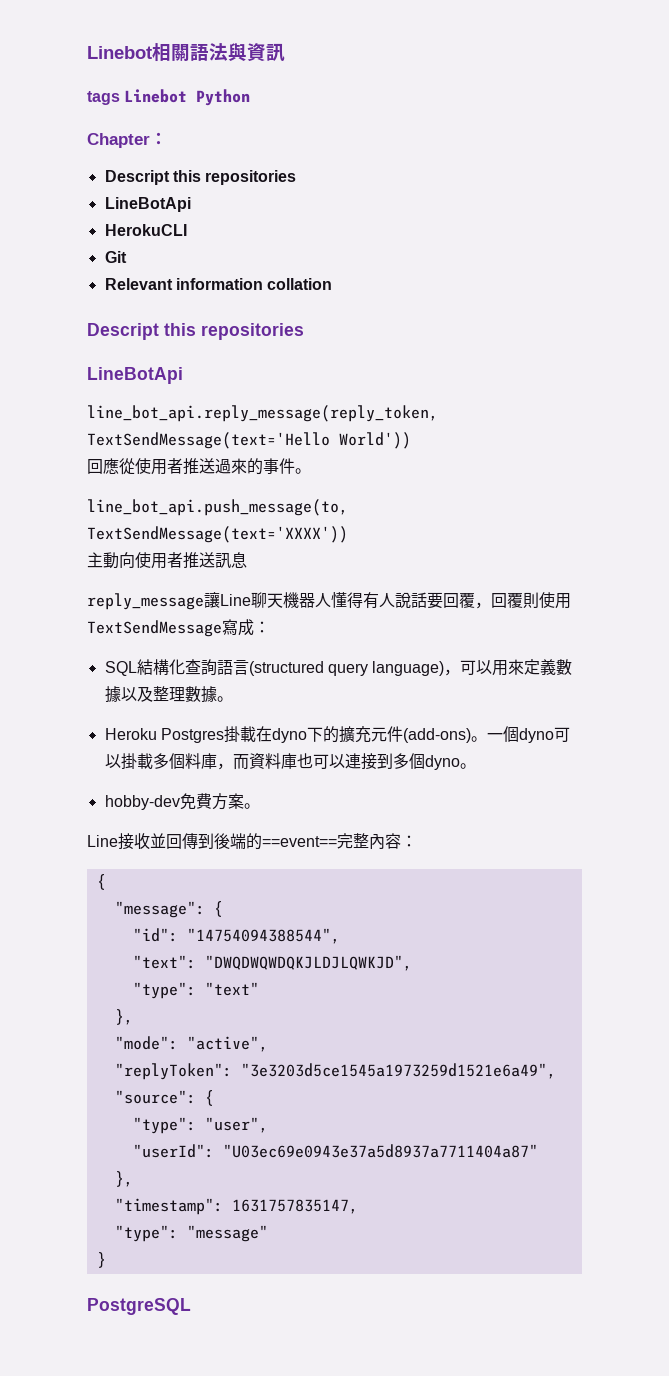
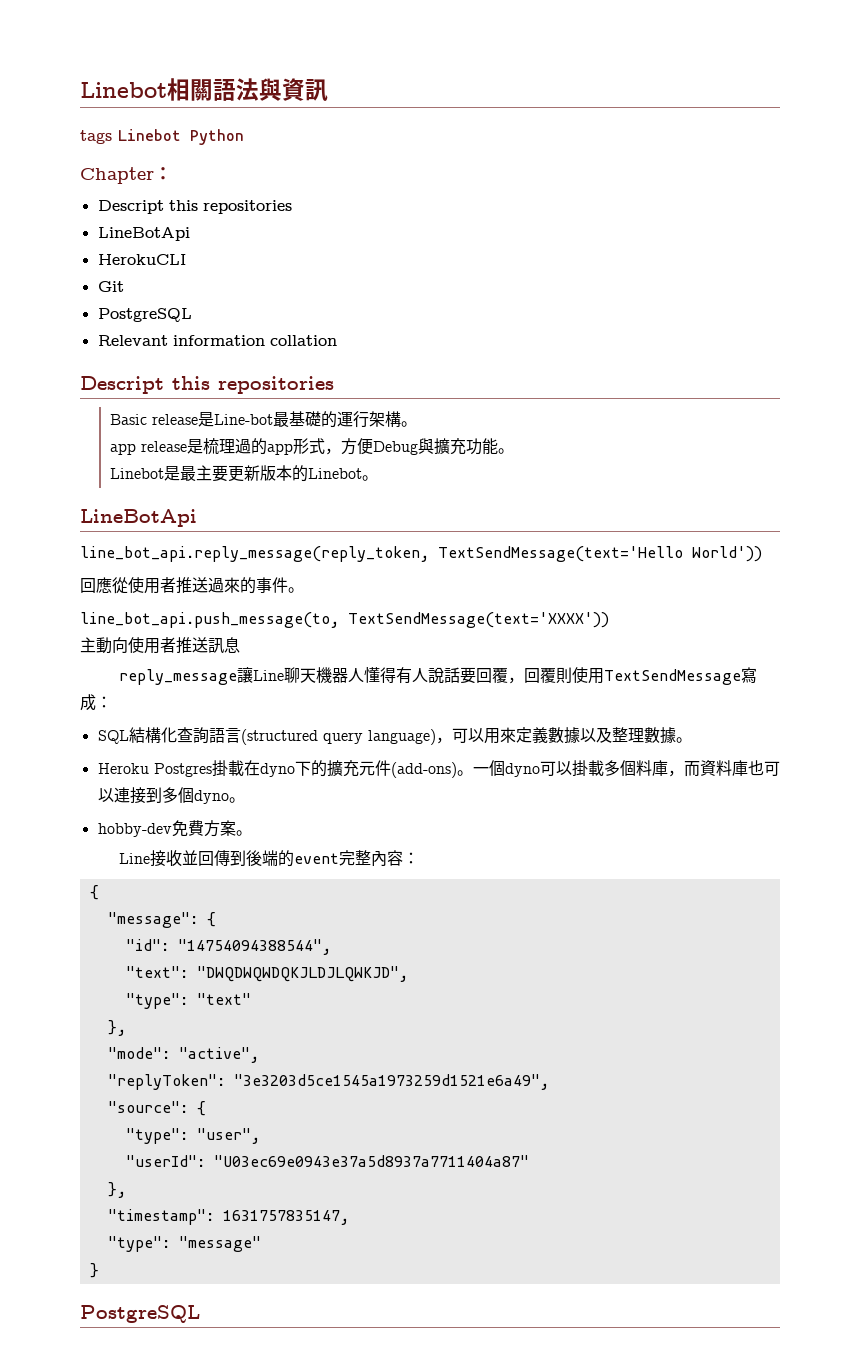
  Git
+ PostgreSQL
+ Basic release是Line-bot最基礎的運行架構。
+ app release是梳理過的app形式，方便Debug與擴充功能。
+ Linebot是最主要更新版本的Linebot。
- Line接收並回傳到後端的==event==完整內容：
+ Line接收並回傳到後端的event完整內容：

